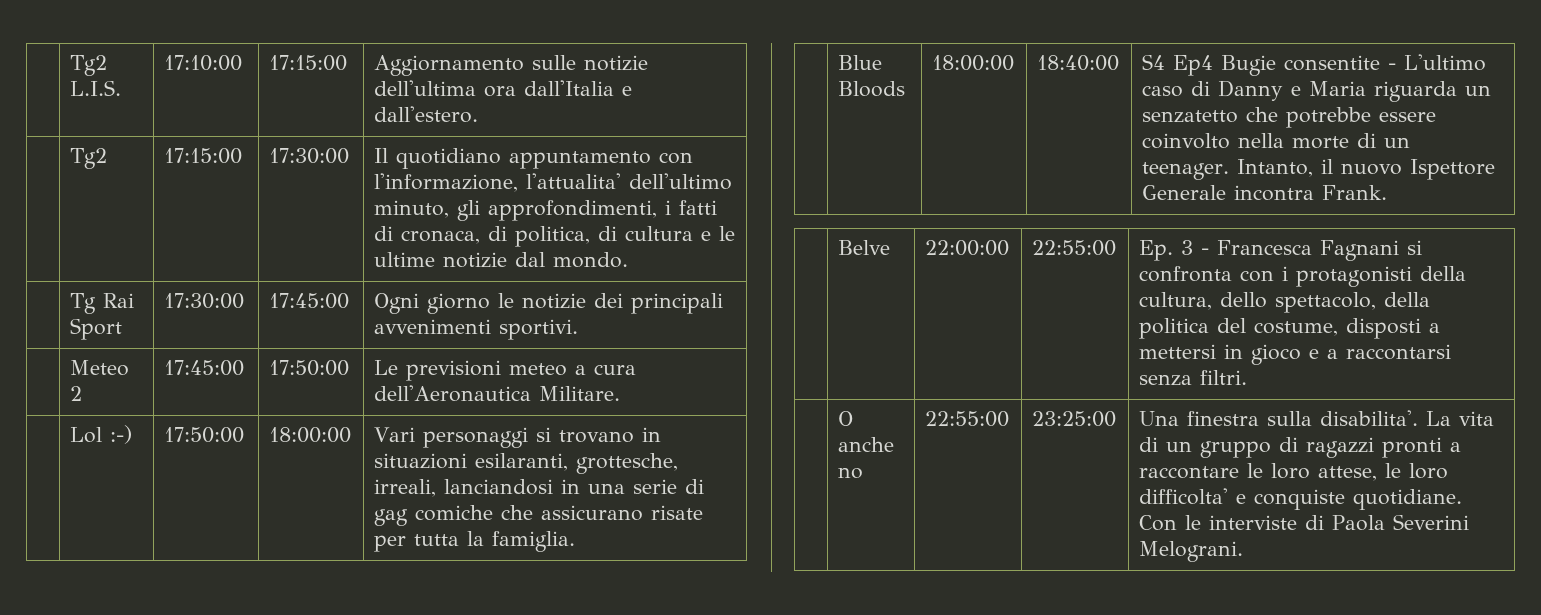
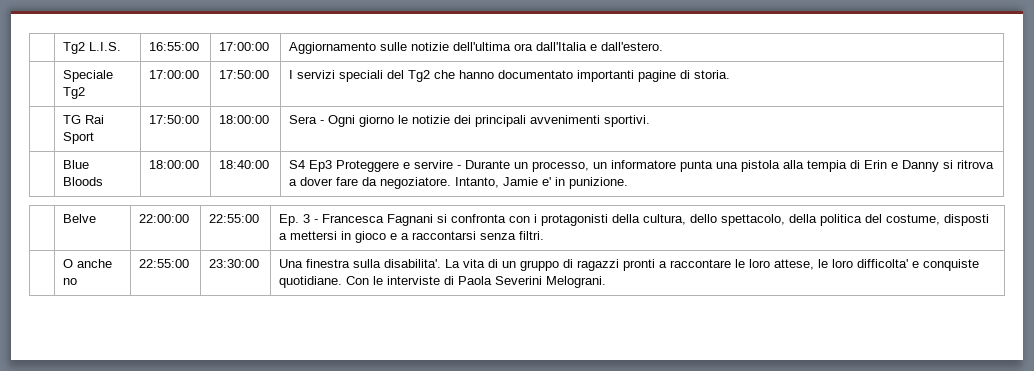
- | Tg2 L.I.S. | 17:10:00 | 17:15:00 | Aggiornamento sulle notizie dell'ultima ora dall'Italia e dall'estero.
+ | Tg2 L.I.S. | 16:55:00 | 17:00:00 | Aggiornamento sulle notizie dell'ultima ora dall'Italia e dall'estero.
- | Tg2 | 17:15:00 | 17:30:00 | Il quotidiano appuntamento con l'informazione, l'attualita' dell'ultimo minuto, gli approfondimenti, i fatti di cronaca, di politica, di cultura e le ultime notizie dal mondo.
- | Tg Rai Sport | 17:30:00 | 17:45:00 | Ogni giorno le notizie dei principali avvenimenti sportivi.
+ | Speciale Tg2 | 17:00:00 | 17:50:00 | I servizi speciali del Tg2 che hanno documentato importanti pagine di storia.
+ | TG Rai Sport | 17:50:00 | 18:00:00 | Sera - Ogni giorno le notizie dei principali avvenimenti sportivi.
- | Meteo 2 | 17:45:00 | 17:50:00 | Le previsioni meteo a cura dell'Aeronautica Militare.
- | Lol :-) | 17:50:00 | 18:00:00 | Vari personaggi si trovano in situazioni esilaranti, grottesche, irreali, lanciandosi in una serie di gag comiche che assicurano risate per tutta la famiglia.
- | Blue Bloods | 18:00:00 | 18:40:00 | S4 Ep4 Bugie consentite - L'ultimo caso di Danny e Maria riguarda un senzatetto che potrebbe essere coinvolto nella morte di un teenager. Intanto, il nuovo Ispettore Generale incontra Frank.
+ | Blue Bloods | 18:00:00 | 18:40:00 | S4 Ep3 Proteggere e servire - Durante un processo, un informatore punta una pistola alla tempia di Erin e Danny si ritrova a dover fare da negoziatore. Intanto, Jamie e' in punizione.
- | O anche no | 22:55:00 | 23:25:00 | Una finestra sulla disabilita'. La vita di un gruppo di ragazzi pronti a raccontare le loro attese, le loro difficolta' e conquiste quotidiane. Con le interviste di Paola Severini Melograni.
+ | O anche no | 22:55:00 | 23:30:00 | Una finestra sulla disabilita'. La vita di un gruppo di ragazzi pronti a raccontare le loro attese, le loro difficolta' e conquiste quotidiane. Con le interviste di Paola Severini Melograni.

